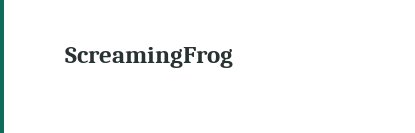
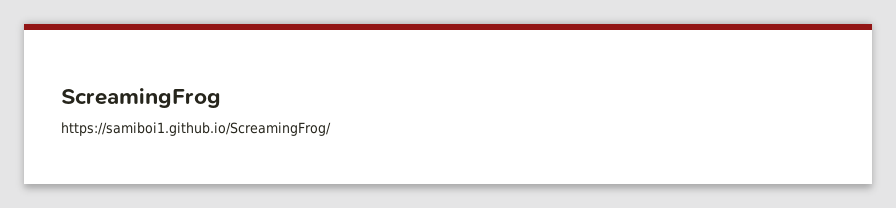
+ https://samiboi1.github.io/ScreamingFrog/

